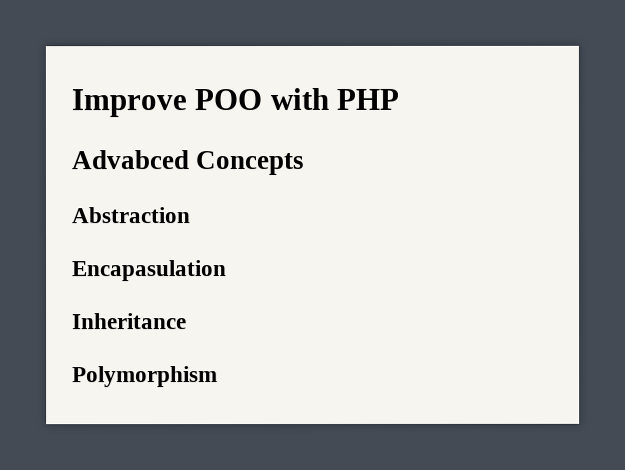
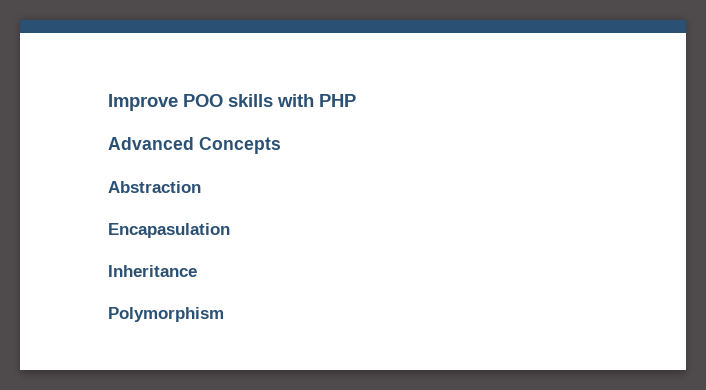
- Improve POO with PHP
+ Improve POO skills with PHP
- Advabced Concepts
+ Advanced Concepts

